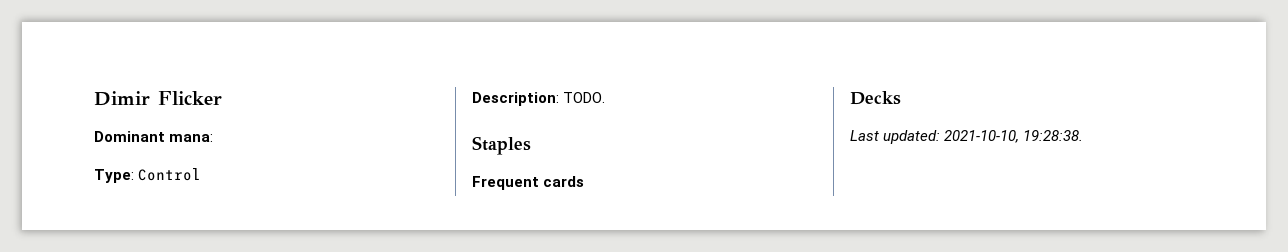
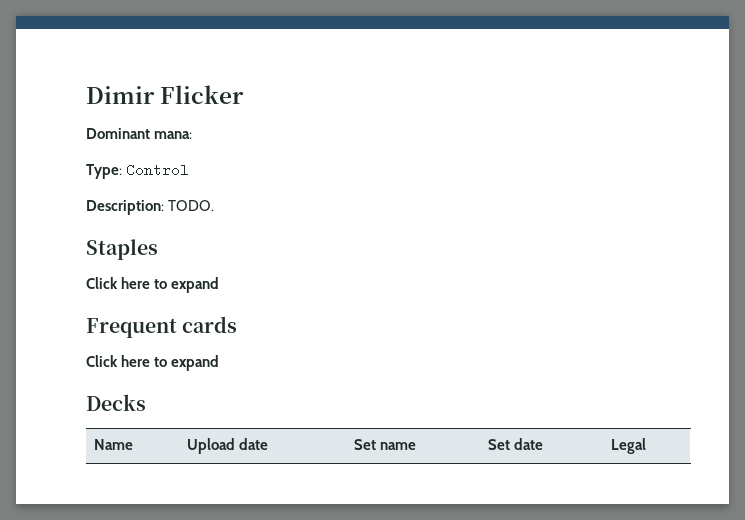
  Staples
+ Click here to expand
  Frequent cards
+ Click here to expand
  Decks
- Last updated: 2021-10-10, 19:28:38.
+ Name | Upload date | Set name | Set date | Legal

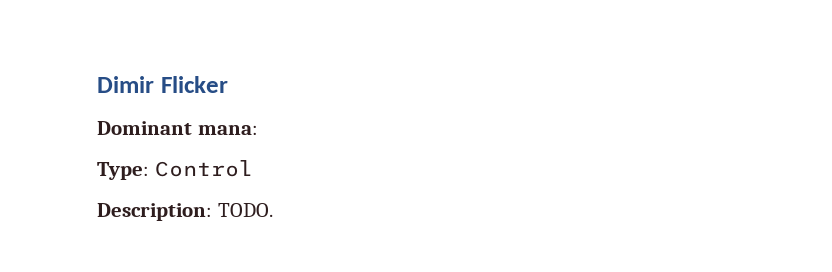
- Staples
- Click here to expand
- Frequent cards
- Click here to expand
- Decks
- Name | Upload date | Set name | Set date | Legal

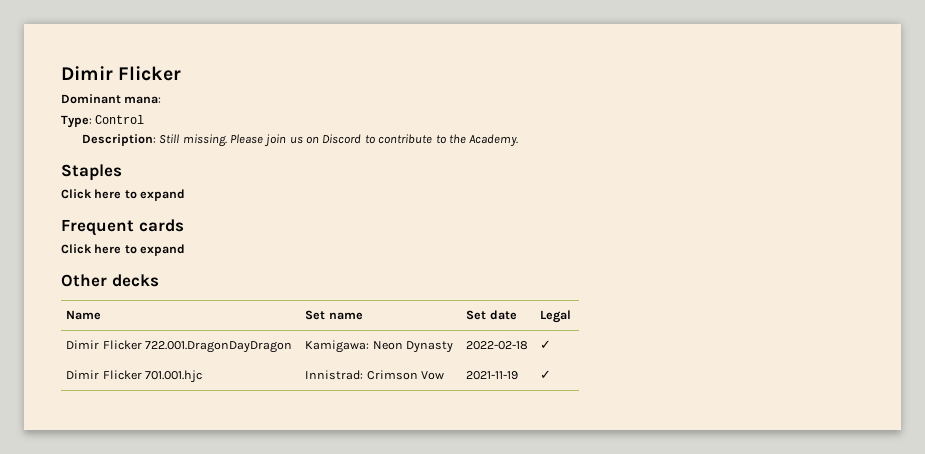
- Description: TODO.
+ Description: Still missing. Please join us on Discord to contribute to the Academy.
+ Staples
+ Click here to expand
+ Frequent cards
+ Click here to expand
+ Other decks
+ Name | Set name | Set date | Legal
+ Dimir Flicker 722.001.DragonDayDragon | Kamigawa: Neon Dynasty | 2022-02-18 | ✓
+ Dimir Flicker 701.001.hjc | Innistrad: Crimson Vow | 2021-11-19 | ✓

